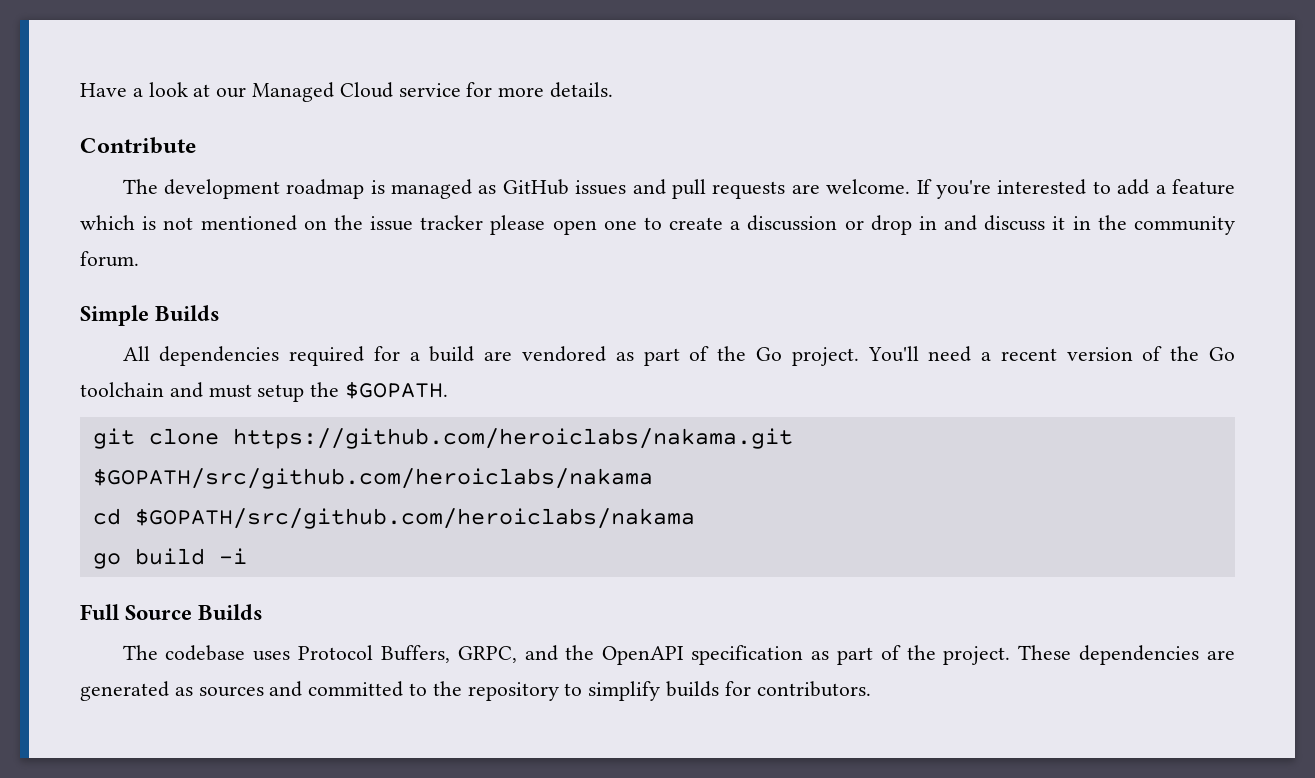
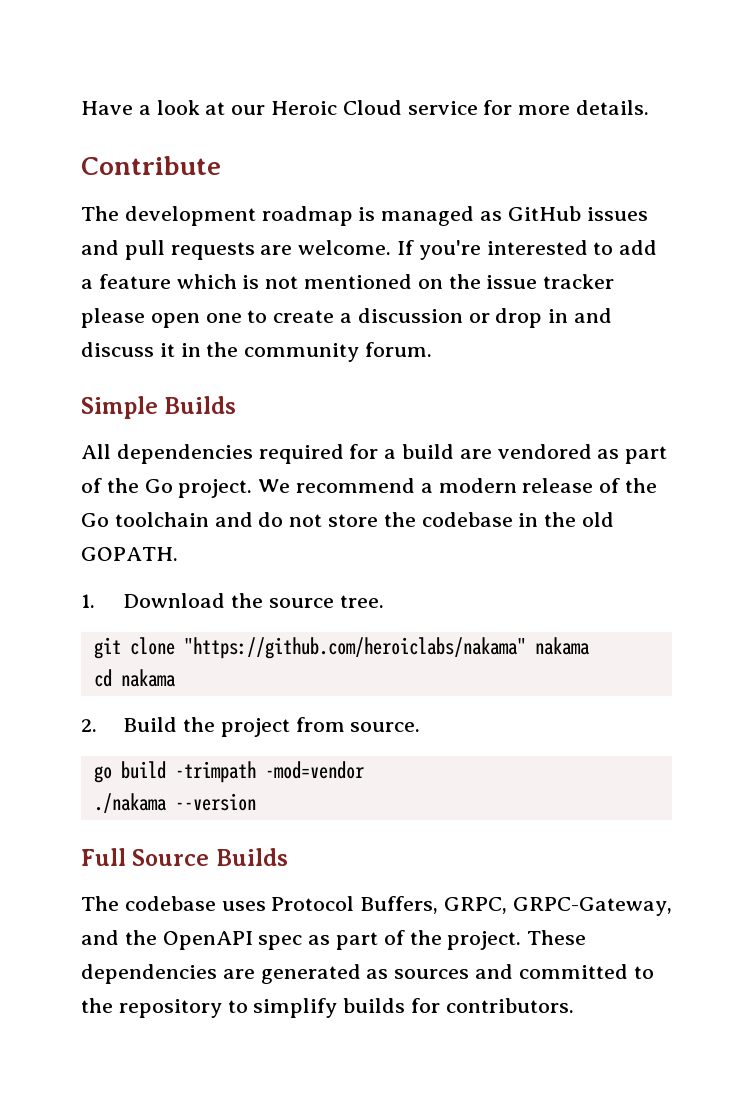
- Have a look at our Managed Cloud service for more details.
+ Have a look at our Heroic Cloud service for more details.
- You'll need a recent version of the Go toolchain and must setup the $GOPATH.
+ We recommend a modern release of the Go toolchain and do not store the codebase in the old GOPATH.
+ 1. Download the source tree.
- git clone https://github.com/heroiclabs/nakama.git $GOPATH/src/github.com/heroiclabs/nakama
+ git clone "https://github.com/heroiclabs/nakama" nakama
- cd $GOPATH/src/github.com/heroiclabs/nakama
- go build -i
+ cd nakama
+ 2. Build the project from source.
+ go build -trimpath -mod=vendor
+ ./nakama --version
- The codebase uses Protocol Buffers, GRPC, and the OpenAPI specification as part of the project.
+ The codebase uses Protocol Buffers, GRPC, GRPC-Gateway, and the OpenAPI spec as part of the project.

